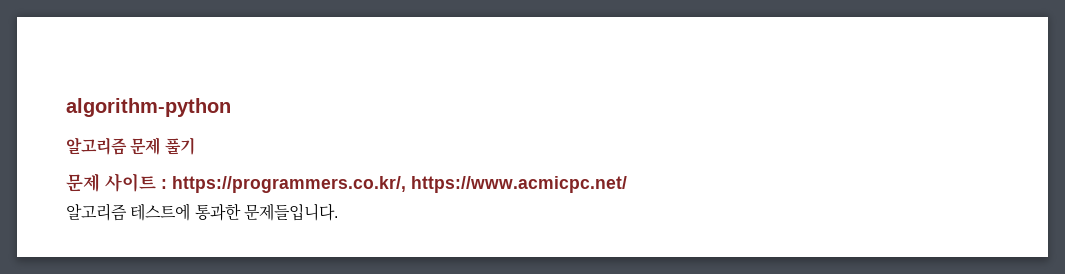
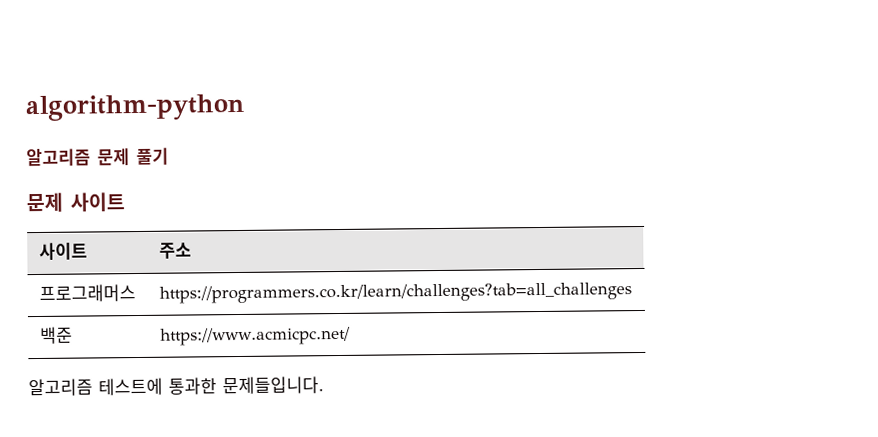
- 문제 사이트 : https://programmers.co.kr/, https://www.acmicpc.net/
+ 문제 사이트
+ 사이트 | 주소
+ 프로그래머스 | https://programmers.co.kr/learn/challenges?tab=all_challenges
+ 백준 | https://www.acmicpc.net/

